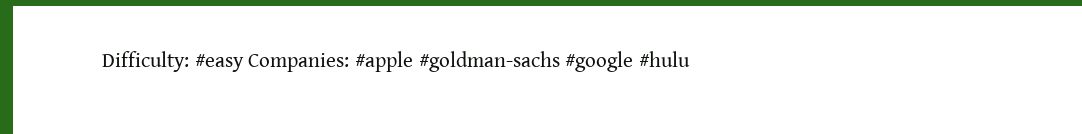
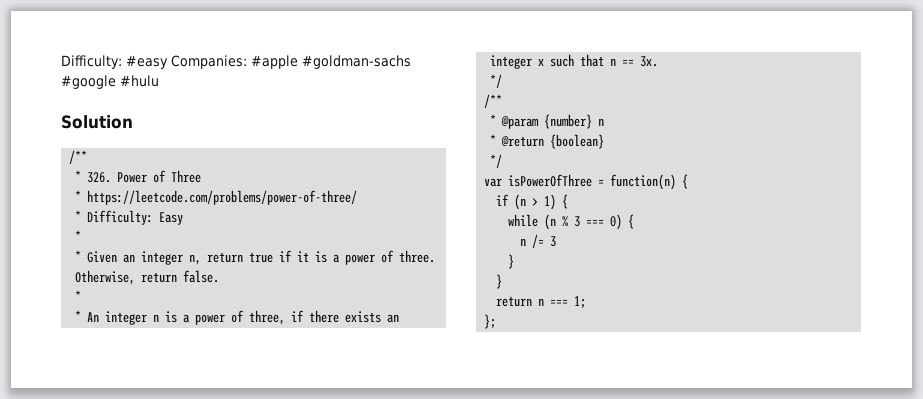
+ Solution
+ /**
+ * 326. Power of Three
+ * https://leetcode.com/problems/power-of-three/
+ * Difficulty: Easy
+ *
+ * Given an integer n, return true if it is a power of three. Otherwise, return false.
+ *
+ * An integer n is a power of three, if there exists an integer x such that n == 3x.
+ */
+ /**
+ * @param {number} n
+ * @return {boolean}
+ */
+ var isPowerOfThree = function(n) {
+ if (n > 1) {
+ while (n % 3 === 0) {
+ n /= 3
+ }
+ }
+ return n === 1;
+ };

